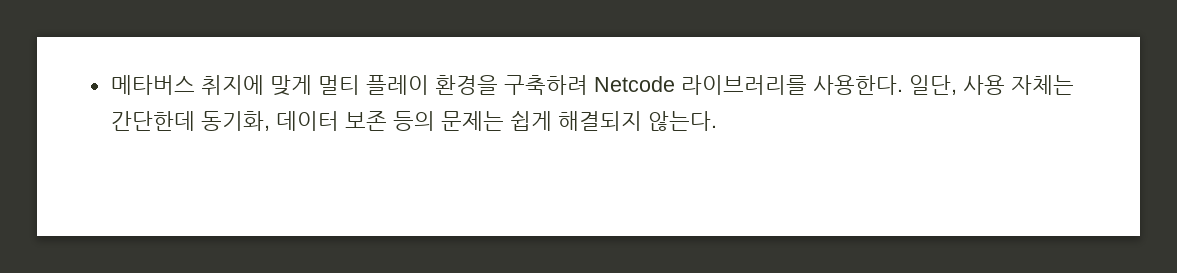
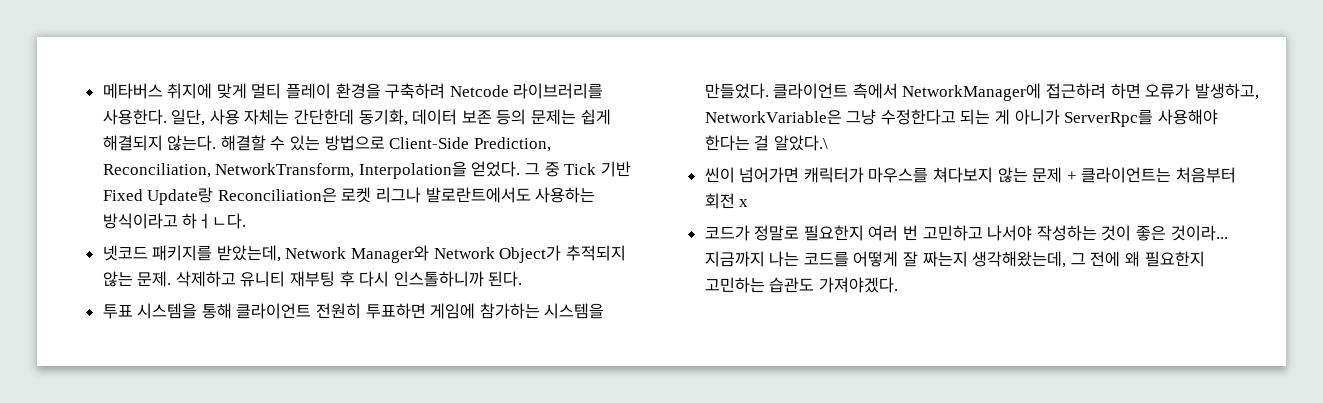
+ 해결할 수 있는 방법으로 Client-Side Prediction, Reconciliation, NetworkTransform, Interpolation을 얻었다. 그 중 Tick 기반 Fixed Update랑 Reconciliation은 로켓 리그나 발로란트에서도 사용하는 방식이라고 하ㅓㄴ다.
+ 넷코드 패키지를 받았는데, Network Manager와 Network Object가 추적되지 않는 문제. 삭제하고 유니티 재부팅 후 다시 인스톨하니까 된다.
+ 투표 시스템을 통해 클라이언트 전원히 투표하면 게임에 참가하는 시스템을 만들었다. 클라이언트 측에서 NetworkManager에 접근하려 하면 오류가 발생하고, NetworkVariable은 그냥 수정한다고 되는 게 아니가 ServerRpc를 사용해야 한다는 걸 알았다.\
+ 씬이 넘어가면 캐릭터가 마우스를 쳐다보지 않는 문제 + 클라이언트는 처음부터 회전 x
+ 코드가 정말로 필요한지 여러 번 고민하고 나서야 작성하는 것이 좋은 것이라... 지금까지 나는 코드를 어떻게 잘 짜는지 생각해왔는데, 그 전에 왜 필요한지 고민하는 습관도 가져야겠다.

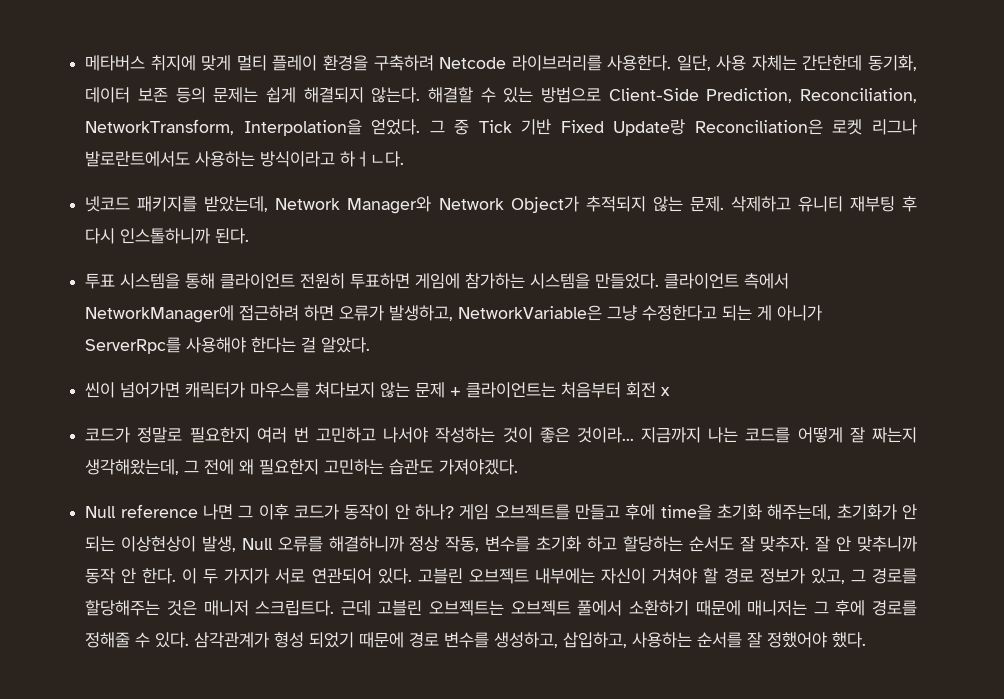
- 클라이언트 측에서 NetworkManager에 접근하려 하면 오류가 발생하고, NetworkVariable은 그냥 수정한다고 되는 게 아니가 ServerRpc를 사용해야 한다는 걸 알았다.\
+ 클라이언트 측에서 NetworkManager에 접근하려 하면 오류가 발생하고, NetworkVariable은 그냥 수정한다고 되는 게 아니가 ServerRpc를 사용해야 한다는 걸 알았다.
+ Null reference 나면 그 이후 코드가 동작이 안 하나? 게임 오브젝트를 만들고 후에 time을 초기화 해주는데, 초기화가 안 되는 이상현상이 발생, Null 오류를 해결하니까 정상 작동, 변수를 초기화 하고 할당하는 순서도 잘 맞추자. 잘 안 맞추니까 동작 안 한다. 이 두 가지가 서로 연관되어 있다. 고블린 오브젝트 내부에는 자신이 거쳐야 할 경로 정보가 있고, 그 경로를 할당해주는 것은 매니저 스크립트다. 근데 고블린 오브젝트는 오브젝트 풀에서 소환하기 때문에 매니저는 그 후에 경로를 정해줄 수 있다. 삼각관계가 형성 되었기 때문에 경로 변수를 생성하고, 삽입하고, 사용하는 순서를 잘 정했어야 했다.

